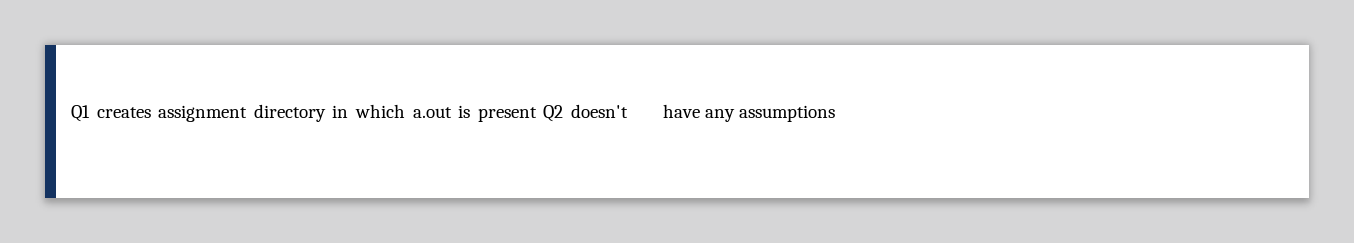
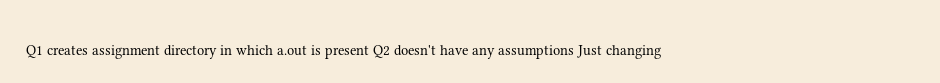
- Q1 creates assignment directory in which a.out is present Q2 doesn't have any assumptions
+ Q1 creates assignment directory in which a.out is present Q2 doesn't have any assumptions Just changing

